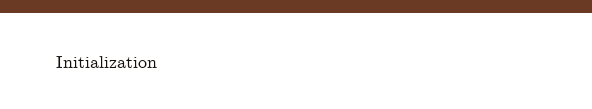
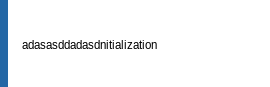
- Initialization
+ adasasddadasdnitialization

